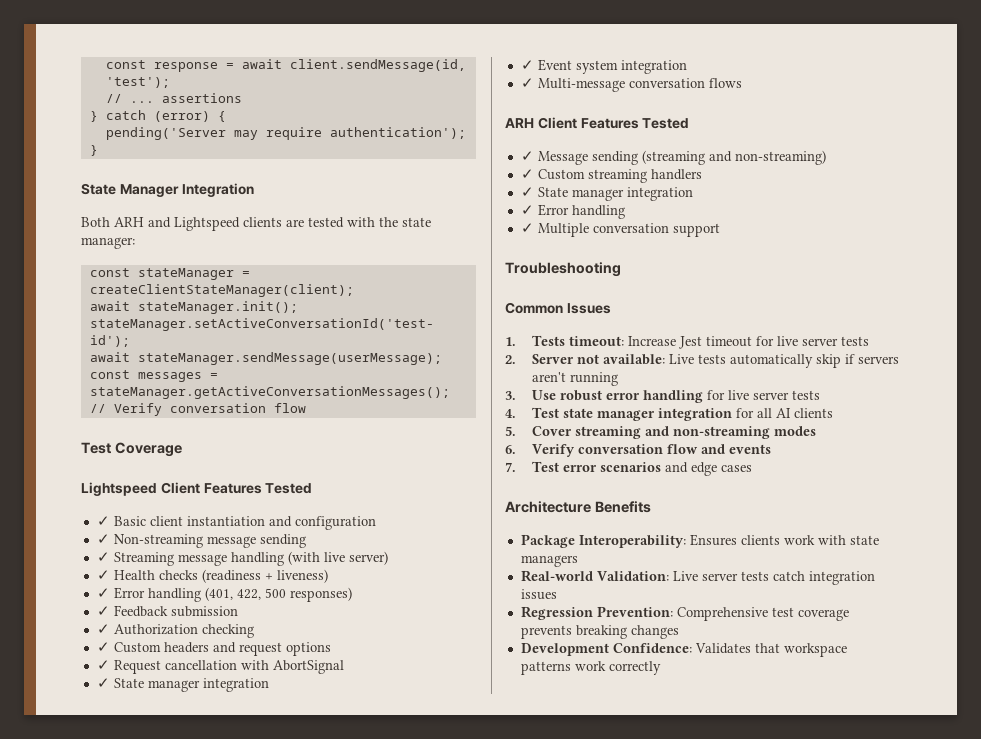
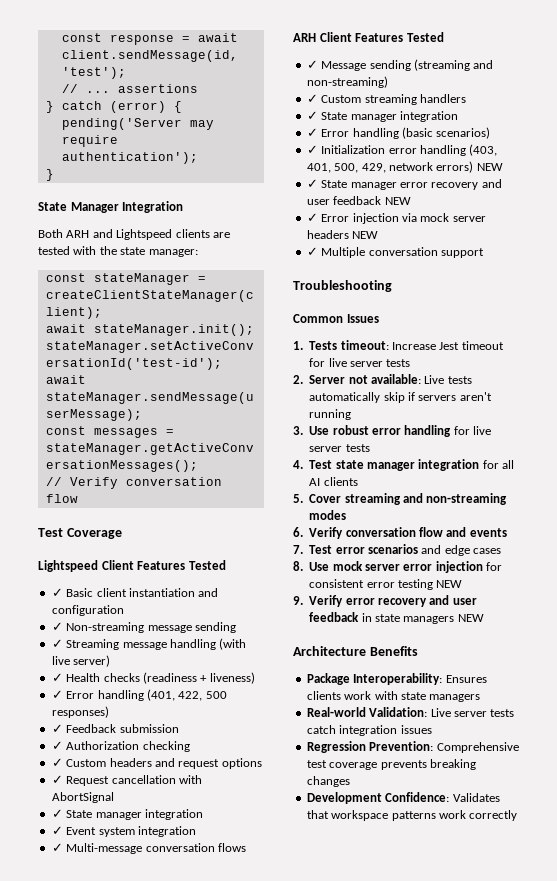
  ✓ Custom streaming handlers
  ✓ State manager integration
- ✓ Error handling
+ ✓ Error handling (basic scenarios)
+ ✓ Initialization error handling (403, 401, 500, 429, network errors) NEW
+ ✓ State manager error recovery and user feedback NEW
+ ✓ Error injection via mock server headers NEW
+ 8. Use mock server error injection for consistent error testing NEW
+ 9. Verify error recovery and user feedback in state managers NEW

